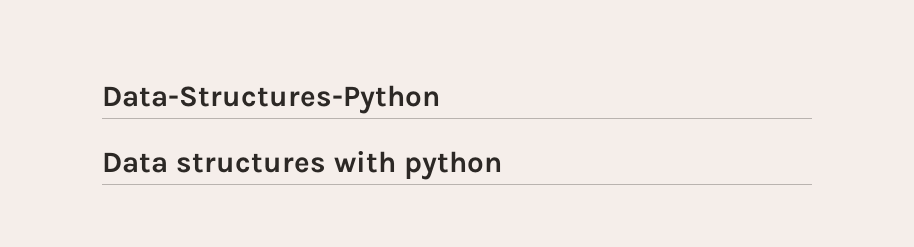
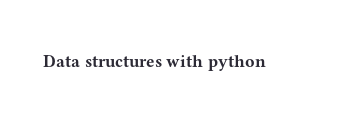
- Data-Structures-Python

